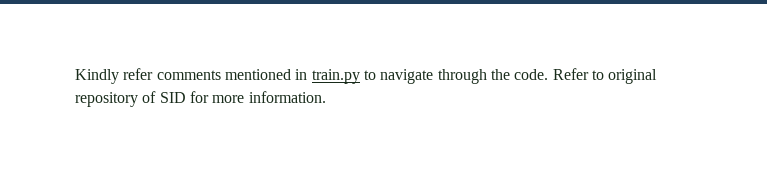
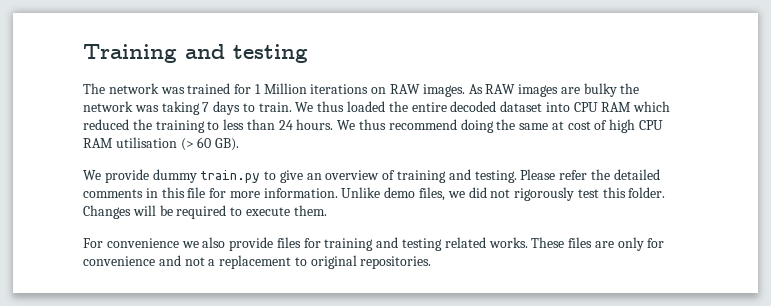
- Kindly refer comments mentioned in train.py to navigate through the code. Refer to original repository of SID for more information.
+ Training and testing
+ The network was trained for 1 Million iterations on RAW images. As RAW images are bulky the network was taking 7 days to train. We thus loaded the entire decoded dataset into CPU RAM which reduced the training to less than 24 hours. We thus recommend doing the same at cost of high CPU RAM utilisation (> 60 GB).
+ We provide dummy train.py to give an overview of training and testing. Please refer the detailed comments in this file for more information. Unlike demo files, we did not rigorously test this folder. Changes will be required to execute them.
+ For convenience we also provide files for training and testing related works. These files are only for convenience and not a replacement to original repositories.

